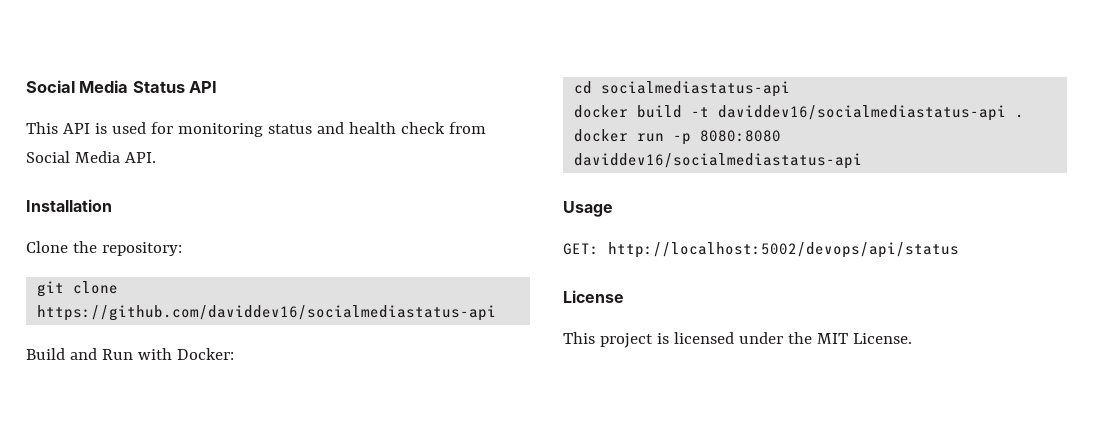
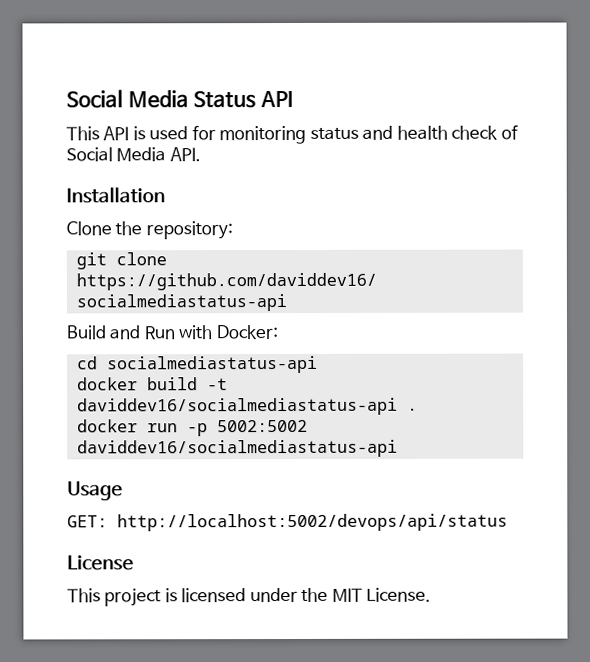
- This API is used for monitoring status and health check from Social Media API.
+ This API is used for monitoring status and health check of Social Media API.
- docker run -p 8080:8080 daviddev16/socialmediastatus-api
+ docker run -p 5002:5002 daviddev16/socialmediastatus-api

